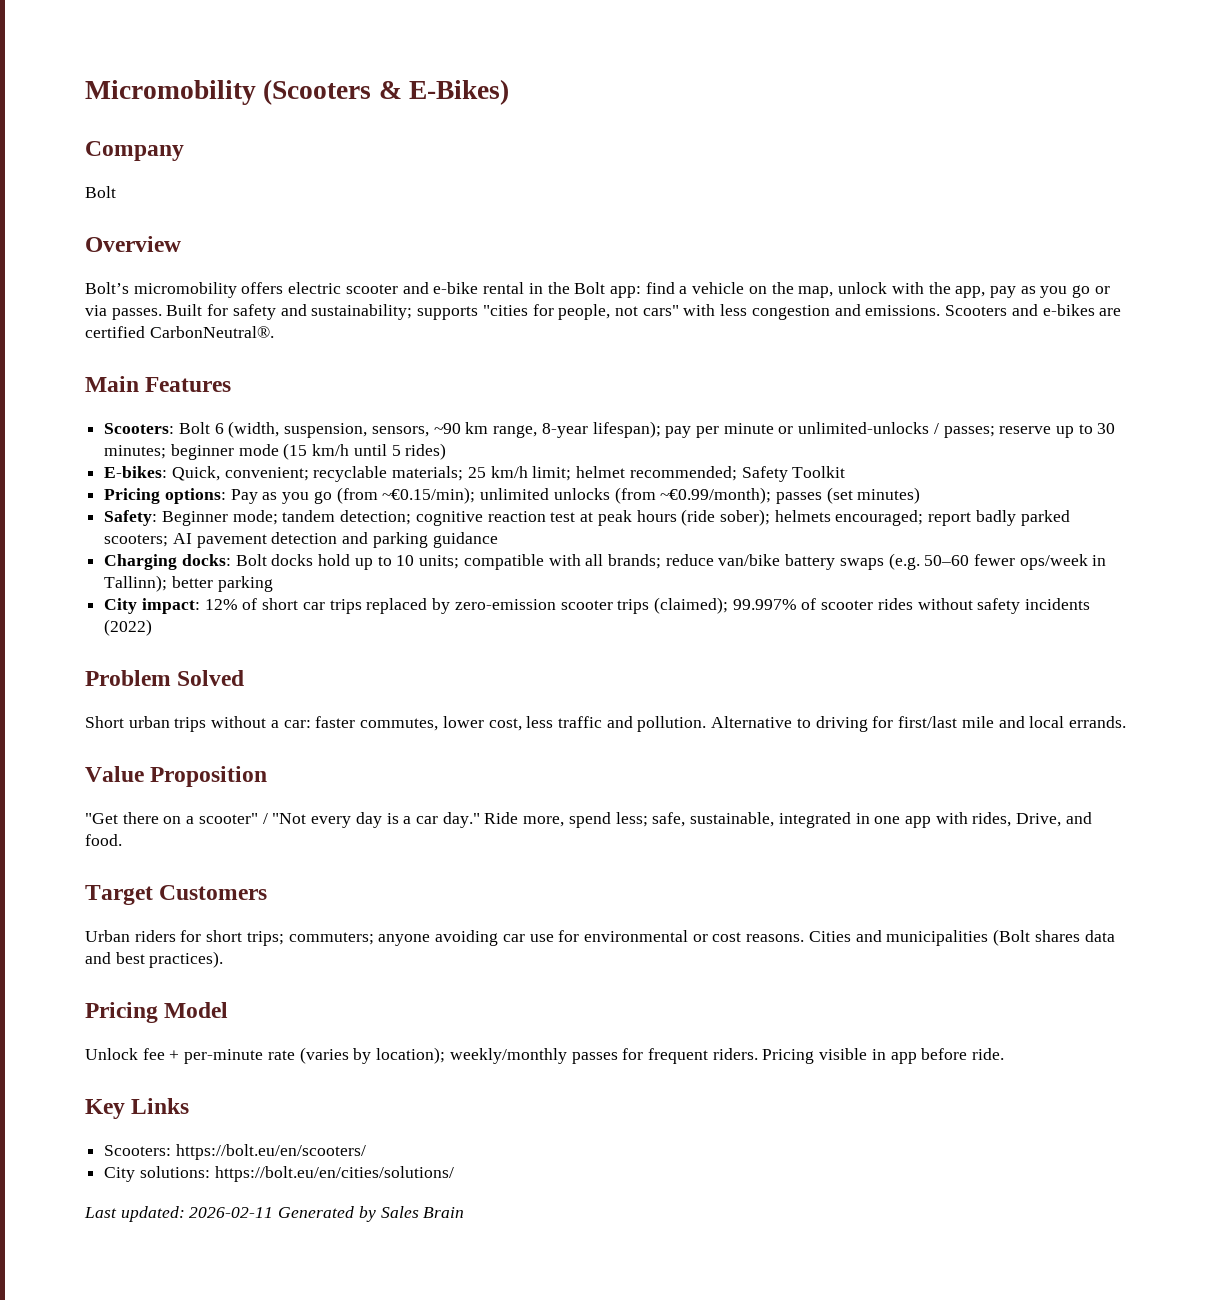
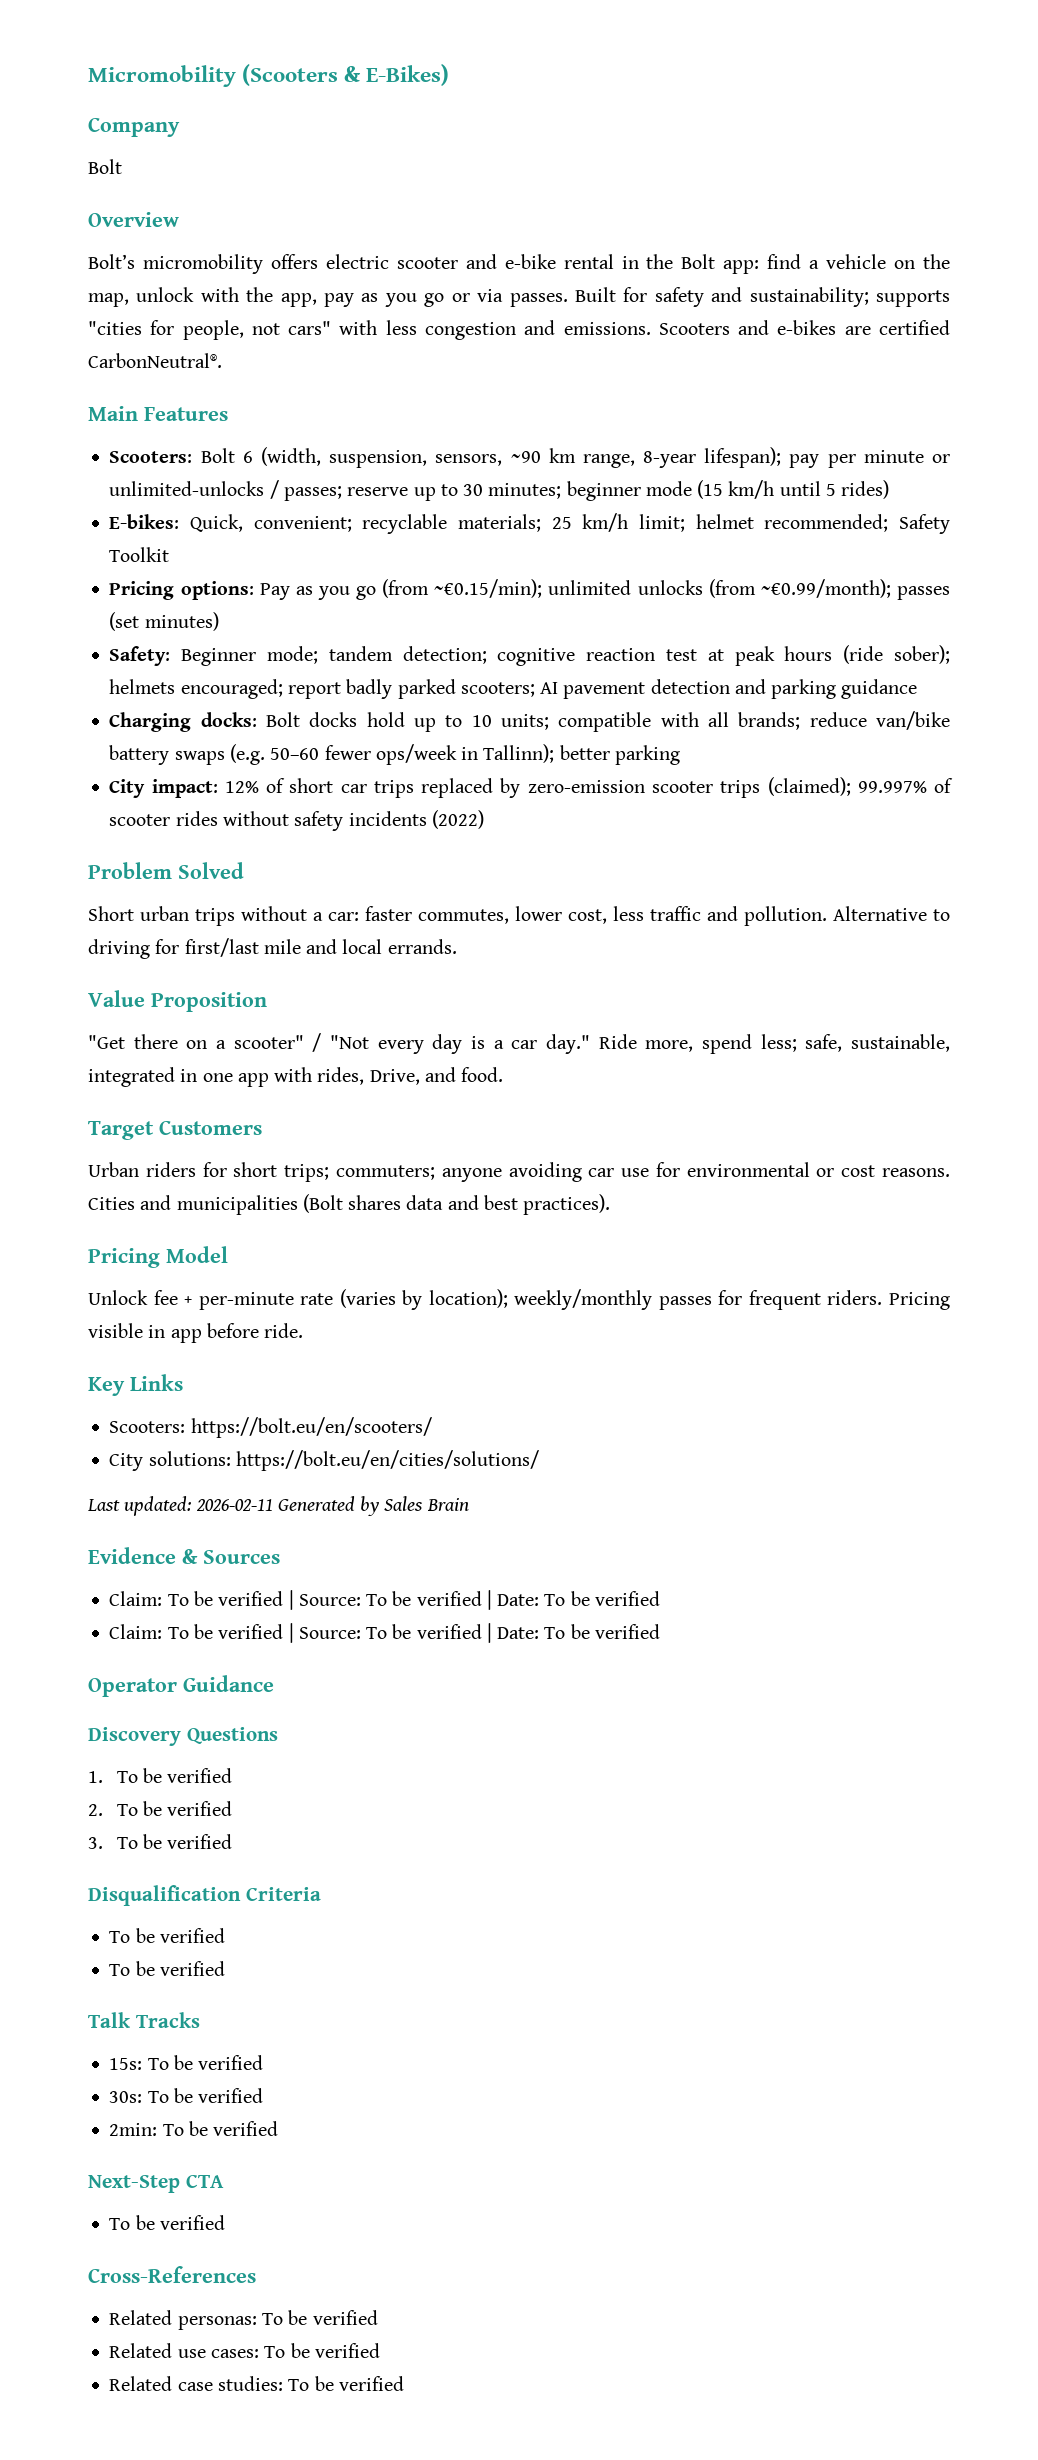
+ Evidence & Sources
+ Claim: To be verified | Source: To be verified | Date: To be verified
+ Claim: To be verified | Source: To be verified | Date: To be verified
+ Operator Guidance
+ Discovery Questions
+ 1. To be verified
+ 2. To be verified
+ 3. To be verified
+ Disqualification Criteria
+ To be verified
+ To be verified
+ Talk Tracks
+ 15s: To be verified
+ 30s: To be verified
+ 2min: To be verified
+ Next-Step CTA
+ To be verified
+ Cross-References
+ Related personas: To be verified
+ Related use cases: To be verified
+ Related case studies: To be verified

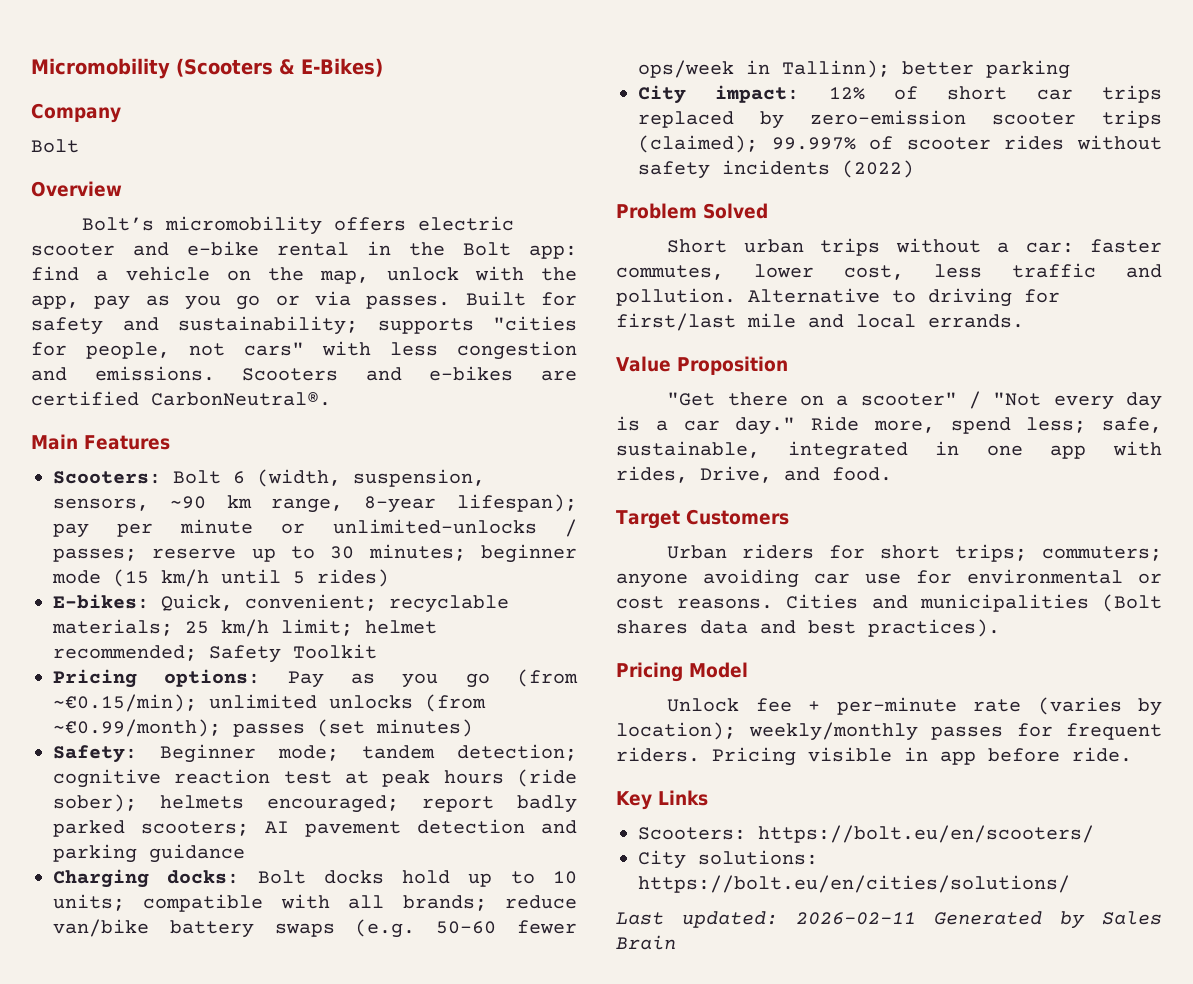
- Evidence & Sources
- Claim: To be verified | Source: To be verified | Date: To be verified
- Claim: To be verified | Source: To be verified | Date: To be verified
- Operator Guidance
- Discovery Questions
- 1. To be verified
- 2. To be verified
- 3. To be verified
- Disqualification Criteria
- To be verified
- To be verified
- Talk Tracks
- 15s: To be verified
- 30s: To be verified
- 2min: To be verified
- Next-Step CTA
- To be verified
- Cross-References
- Related personas: To be verified
- Related use cases: To be verified
- Related case studies: To be verified

